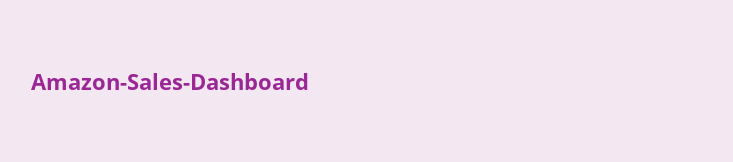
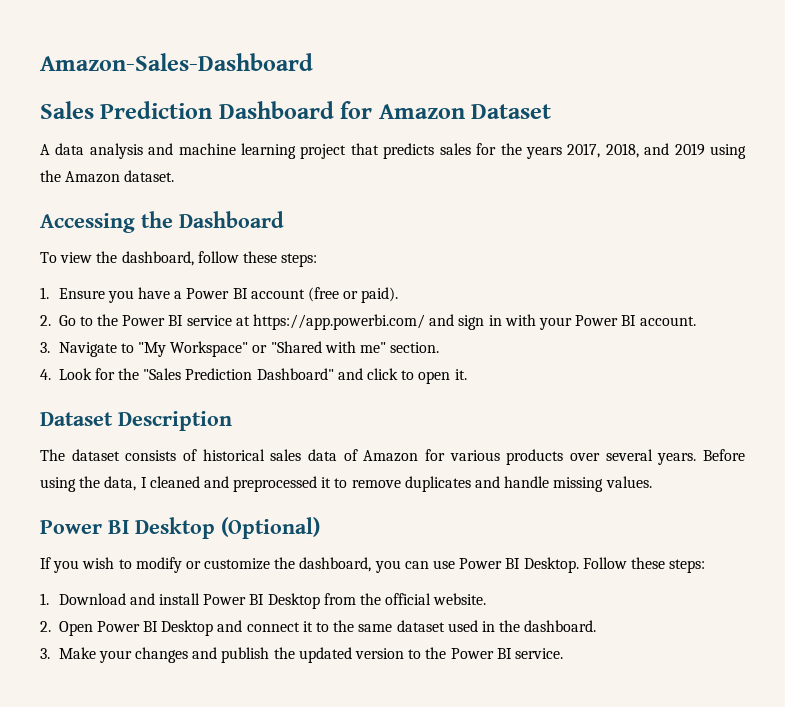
+ Sales Prediction Dashboard for Amazon Dataset
+ A data analysis and machine learning project that predicts sales for the years 2017, 2018, and 2019 using the Amazon dataset.
+ Accessing the Dashboard
+ To view the dashboard, follow these steps:
+ 1. Ensure you have a Power BI account (free or paid).
+ 2. Go to the Power BI service at https://app.powerbi.com/ and sign in with your Power BI account.
+ 3. Navigate to "My Workspace" or "Shared with me" section.
+ 4. Look for the "Sales Prediction Dashboard" and click to open it.
+ Dataset Description
+ The dataset consists of historical sales data of Amazon for various products over several years. Before using the data, I cleaned and preprocessed it to remove duplicates and handle missing values.
+ Power BI Desktop (Optional)
+ If you wish to modify or customize the dashboard, you can use Power BI Desktop. Follow these steps:
+ 1. Download and install Power BI Desktop from the official website.
+ 2. Open Power BI Desktop and connect it to the same dataset used in the dashboard.
+ 3. Make your changes and publish the updated version to the Power BI service.

